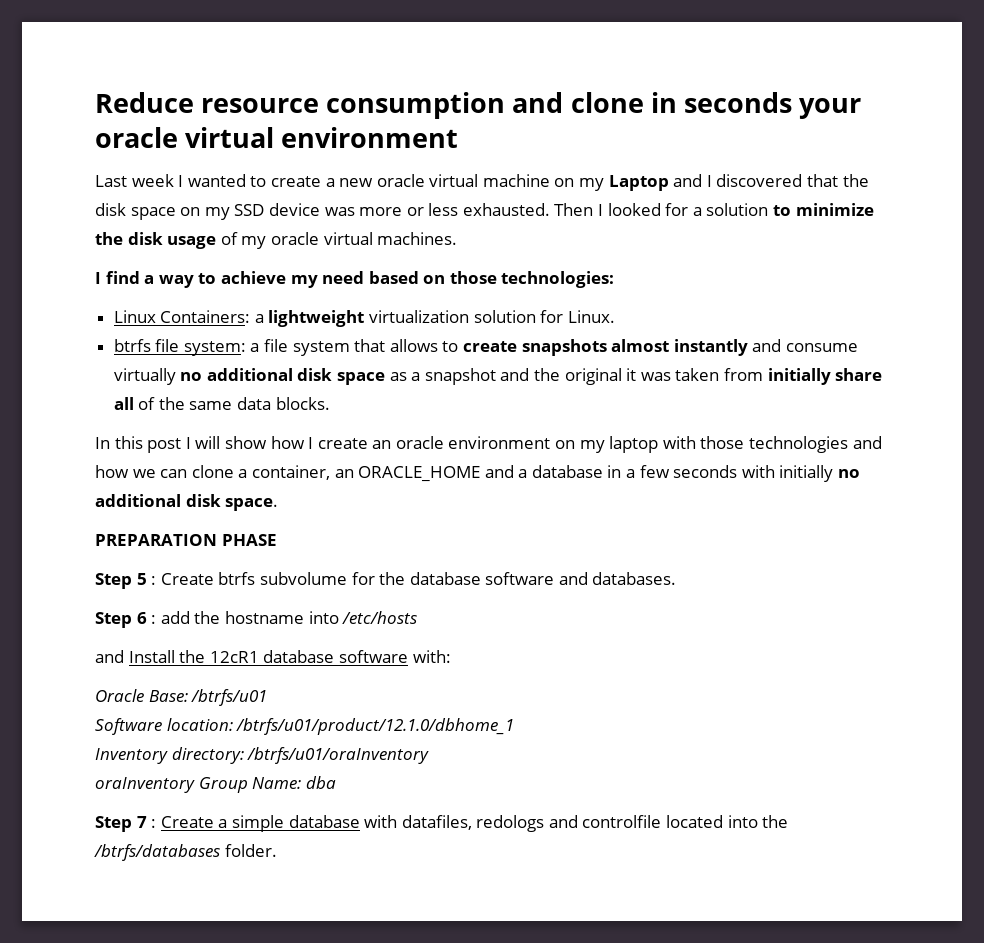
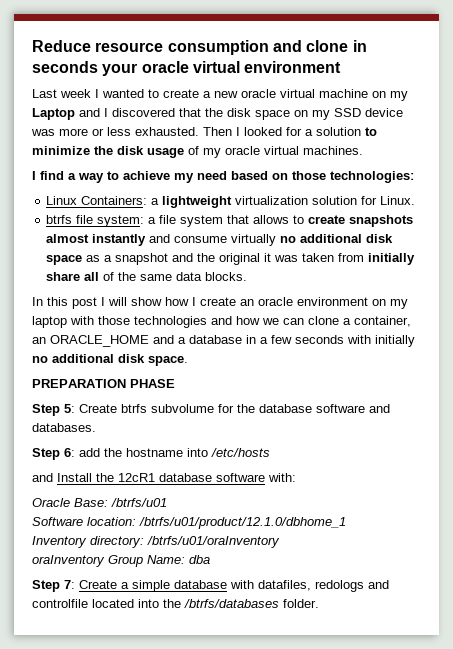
- Step 5 : Create btrfs subvolume for the database software and databases.
+ Step 5: Create btrfs subvolume for the database software and databases.
- Step 6 : add the hostname into /etc/hosts
+ Step 6: add the hostname into /etc/hosts
- Step 7 : Create a simple database with datafiles, redologs and controlfile located into the /btrfs/databases folder.
+ Step 7: Create a simple database with datafiles, redologs and controlfile located into the /btrfs/databases folder.

